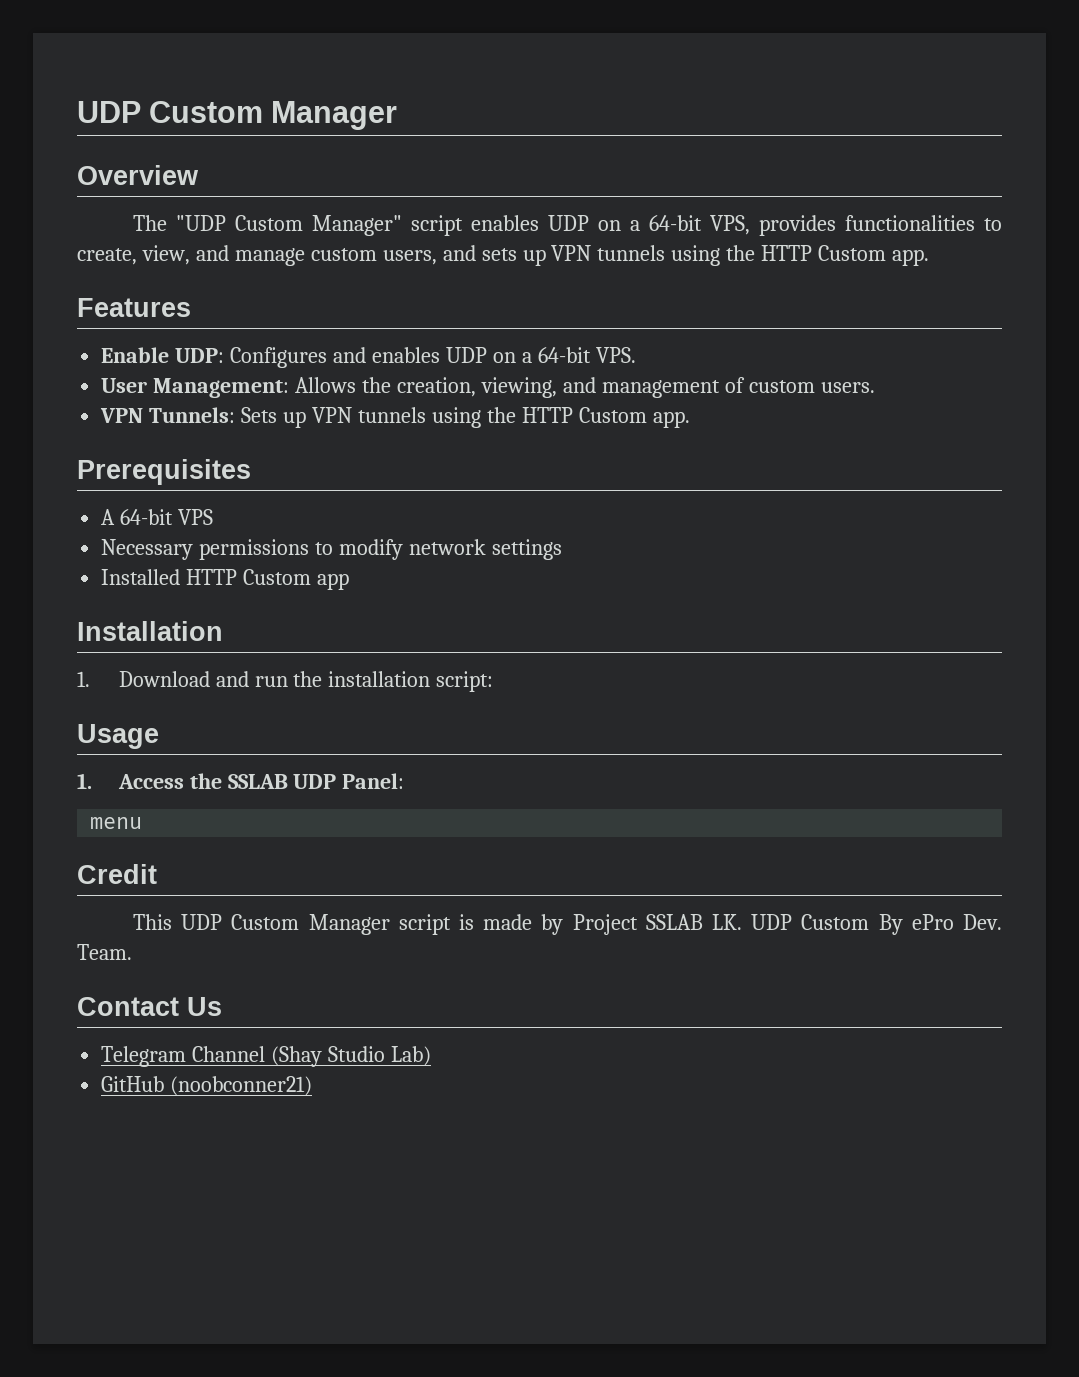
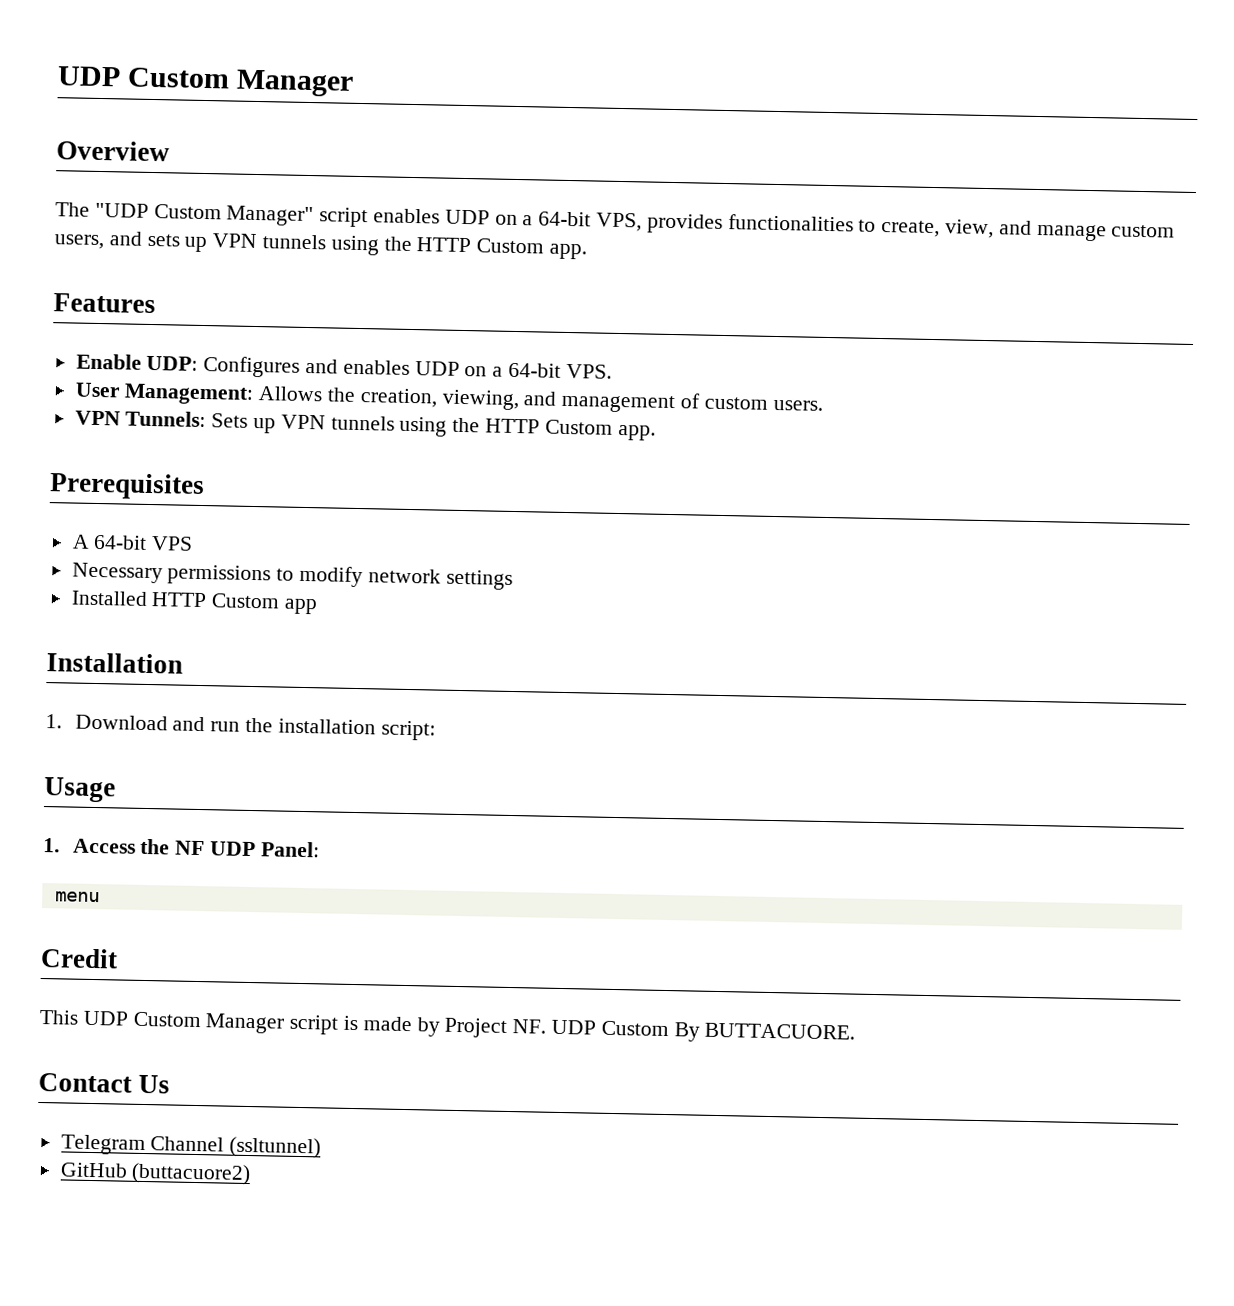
- 1. Access the SSLAB UDP Panel:
+ 1. Access the NF UDP Panel:
- This UDP Custom Manager script is made by Project SSLAB LK. UDP Custom By ePro Dev. Team.
+ This UDP Custom Manager script is made by Project NF. UDP Custom By BUTTACUORE.
- Telegram Channel (Shay Studio Lab)
+ Telegram Channel (ssltunnel)
- GitHub (noobconner21)
+ GitHub (buttacuore2)

